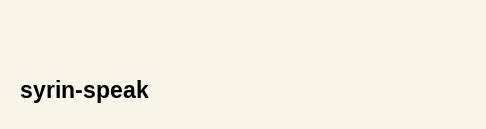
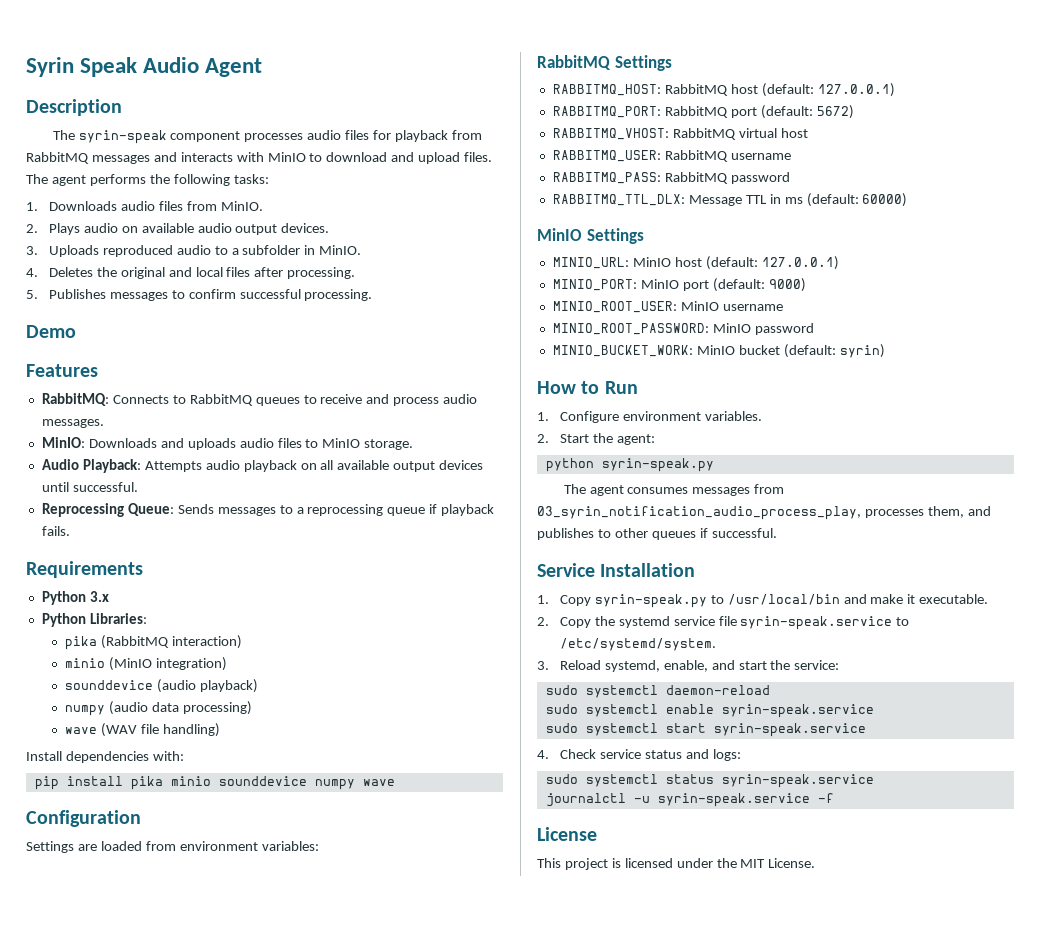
- syrin-speak
+ Syrin Speak Audio Agent
+ Description
+ The syrin-speak component processes audio files for playback from RabbitMQ messages and interacts with MinIO to download and upload files. The agent performs the following tasks:
+ 1. Downloads audio files from MinIO.
+ 2. Plays audio on available audio output devices.
+ 3. Uploads reproduced audio to a subfolder in MinIO.
+ 4. Deletes the original and local files after processing.
+ 5. Publishes messages to confirm successful processing.
+ Demo
+ Features
+ RabbitMQ: Connects to RabbitMQ queues to receive and process audio messages.
+ MinIO: Downloads and uploads audio files to MinIO storage.
+ Audio Playback: Attempts audio playback on all available output devices until successful.
+ Reprocessing Queue: Sends messages to a reprocessing queue if playback fails.
+ Requirements
+ Python 3.x
+ Python Libraries:
+ pika (RabbitMQ interaction)
+ minio (MinIO integration)
+ sounddevice (audio playback)
+ numpy (audio data processing)
+ wave (WAV file handling)
+ Install dependencies with:
+ pip install pika minio sounddevice numpy wave
+ Configuration
+ Settings are loaded from environment variables:
+ RabbitMQ Settings
+ RABBITMQ_HOST: RabbitMQ host (default: 127.0.0.1)
+ RABBITMQ_PORT: RabbitMQ port (default: 5672)
+ RABBITMQ_VHOST: RabbitMQ virtual host
+ RABBITMQ_USER: RabbitMQ username
+ RABBITMQ_PASS: RabbitMQ password
+ RABBITMQ_TTL_DLX: Message TTL in ms (default: 60000)
+ MinIO Settings
+ MINIO_URL: MinIO host (default: 127.0.0.1)
+ MINIO_PORT: MinIO port (default: 9000)
+ MINIO_ROOT_USER: MinIO username
+ MINIO_ROOT_PASSWORD: MinIO password
+ MINIO_BUCKET_WORK: MinIO bucket (default: syrin)
+ How to Run
+ 1. Configure environment variables.
+ 2. Start the agent:
+ python syrin-speak.py
+ The agent consumes messages from 03_syrin_notification_audio_process_play, processes them, and publishes to other queues if successful.
+ Service Installation
+ 1. Copy syrin-speak.py to /usr/local/bin and make it executable.
+ 2. Copy the systemd service file syrin-speak.service to /etc/systemd/system.
+ 3. Reload systemd, enable, and start the service:
+ sudo systemctl daemon-reload
+ sudo systemctl enable syrin-speak.service
+ sudo systemctl start syrin-speak.service
+ 4. Check service status and logs:
+ sudo systemctl status syrin-speak.service
+ journalctl -u syrin-speak.service -f
+ License
+ This project is licensed under the MIT License.

